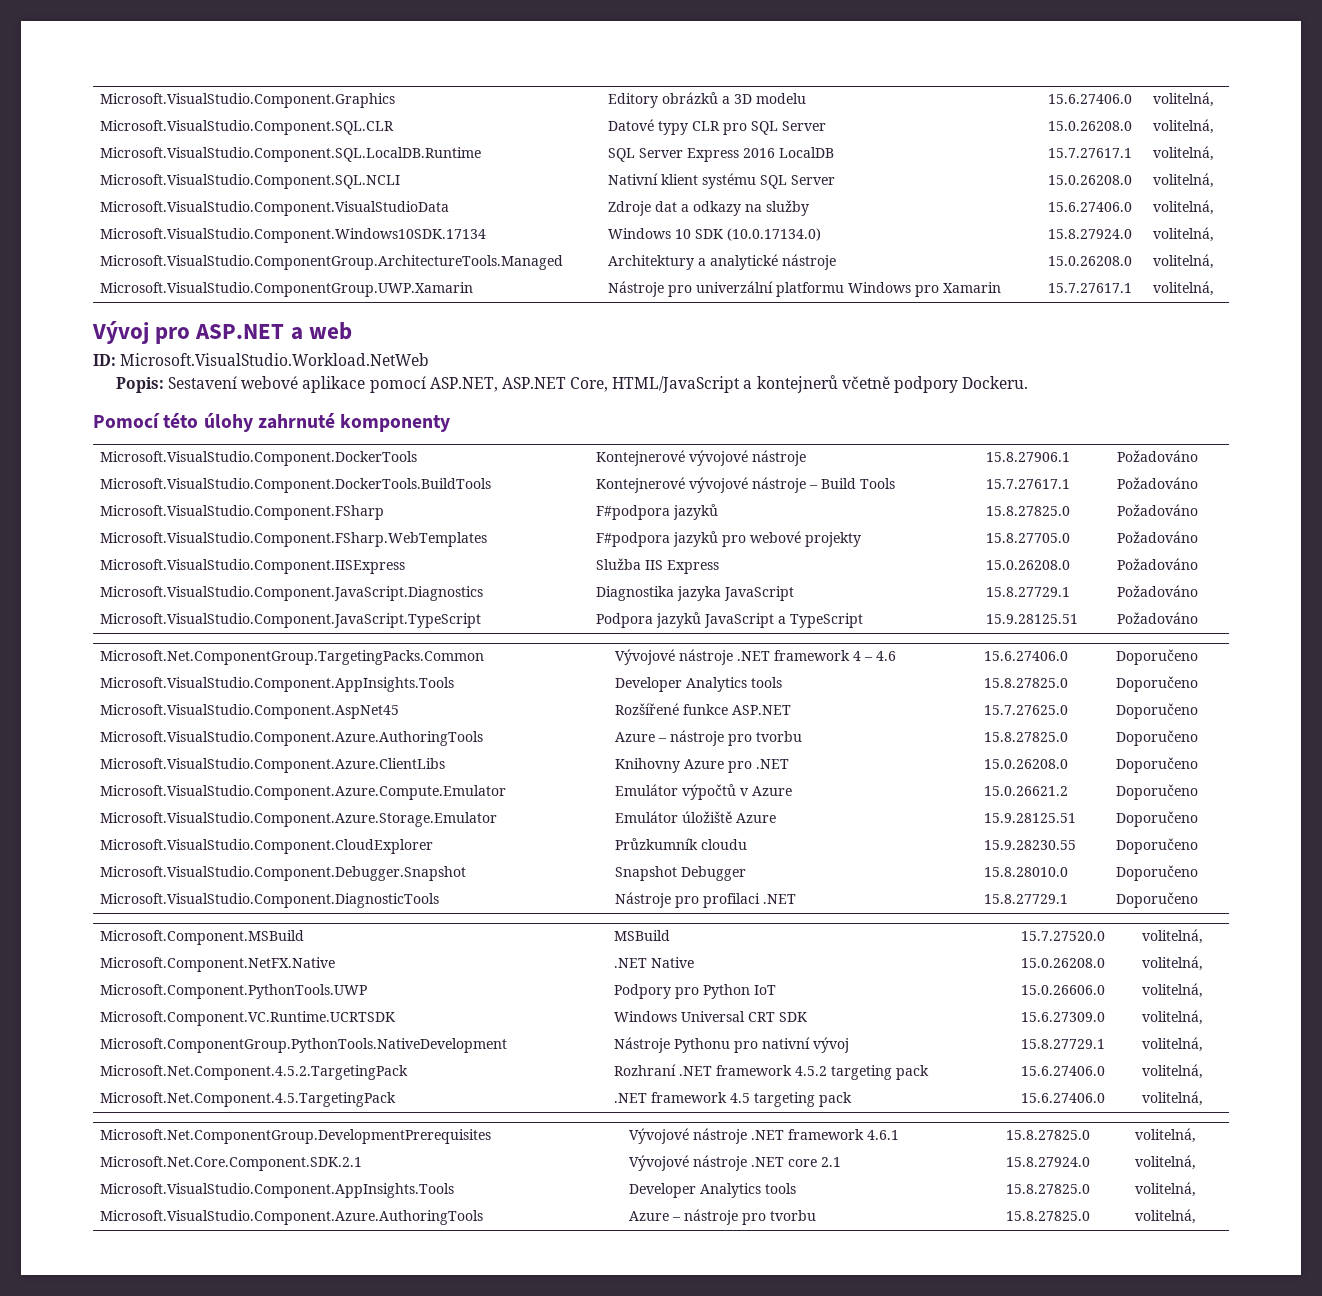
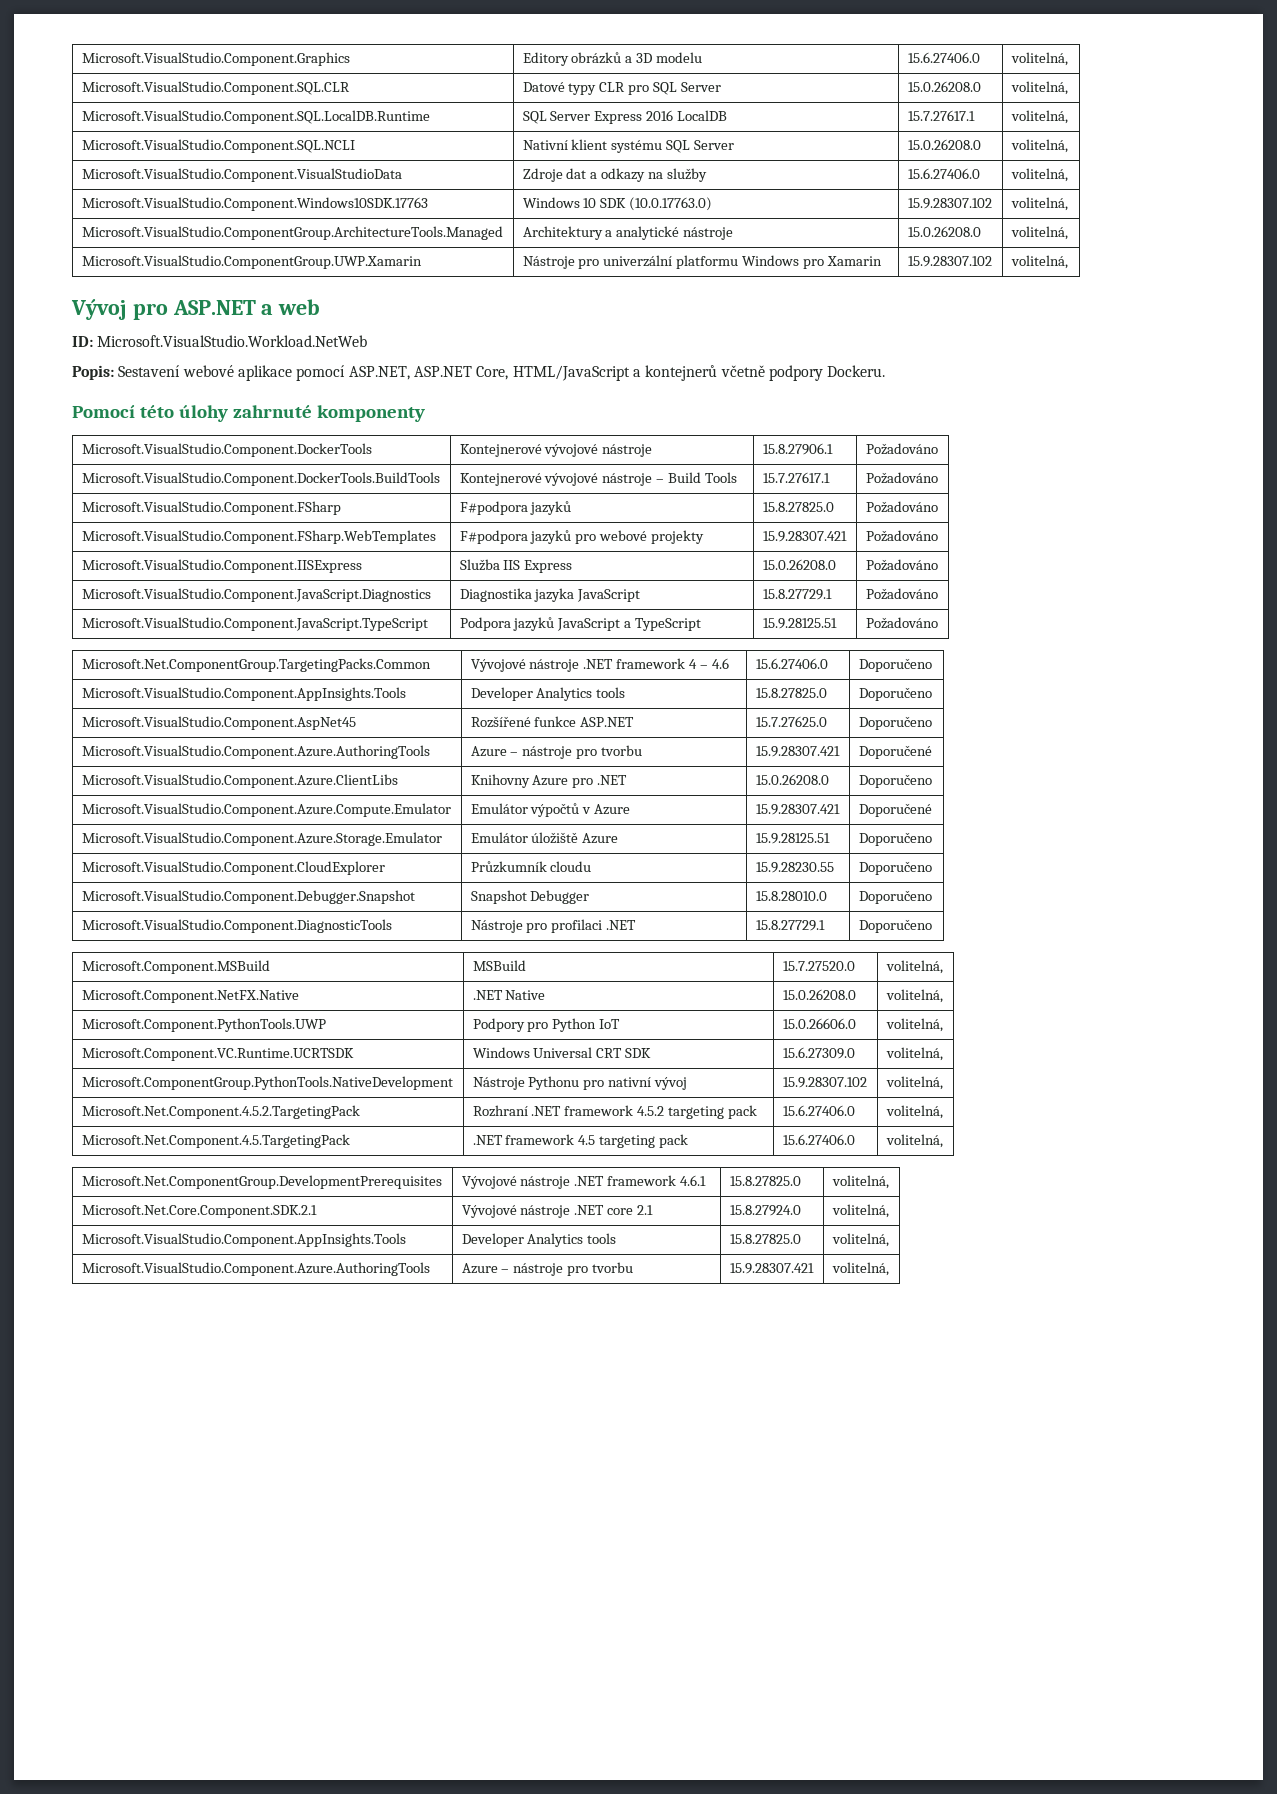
- Microsoft.VisualStudio.Component.Windows10SDK.17134 | Windows 10 SDK (10.0.17134.0) | 15.8.27924.0 | volitelná,
+ Microsoft.VisualStudio.Component.Windows10SDK.17763 | Windows 10 SDK (10.0.17763.0) | 15.9.28307.102 | volitelná,
- Microsoft.VisualStudio.ComponentGroup.UWP.Xamarin | Nástroje pro univerzální platformu Windows pro Xamarin | 15.7.27617.1 | volitelná,
+ Microsoft.VisualStudio.ComponentGroup.UWP.Xamarin | Nástroje pro univerzální platformu Windows pro Xamarin | 15.9.28307.102 | volitelná,
- Microsoft.VisualStudio.Component.FSharp.WebTemplates | F#podpora jazyků pro webové projekty | 15.8.27705.0 | Požadováno
+ Microsoft.VisualStudio.Component.FSharp.WebTemplates | F#podpora jazyků pro webové projekty | 15.9.28307.421 | Požadováno
- Microsoft.VisualStudio.Component.Azure.AuthoringTools | Azure – nástroje pro tvorbu | 15.8.27825.0 | Doporučeno
+ Microsoft.VisualStudio.Component.Azure.AuthoringTools | Azure – nástroje pro tvorbu | 15.9.28307.421 | Doporučené
- Microsoft.VisualStudio.Component.Azure.Compute.Emulator | Emulátor výpočtů v Azure | 15.0.26621.2 | Doporučeno
+ Microsoft.VisualStudio.Component.Azure.Compute.Emulator | Emulátor výpočtů v Azure | 15.9.28307.421 | Doporučené
- Microsoft.ComponentGroup.PythonTools.NativeDevelopment | Nástroje Pythonu pro nativní vývoj | 15.8.27729.1 | volitelná,
+ Microsoft.ComponentGroup.PythonTools.NativeDevelopment | Nástroje Pythonu pro nativní vývoj | 15.9.28307.102 | volitelná,
- Microsoft.VisualStudio.Component.Azure.AuthoringTools | Azure – nástroje pro tvorbu | 15.8.27825.0 | volitelná,
+ Microsoft.VisualStudio.Component.Azure.AuthoringTools | Azure – nástroje pro tvorbu | 15.9.28307.421 | volitelná,

